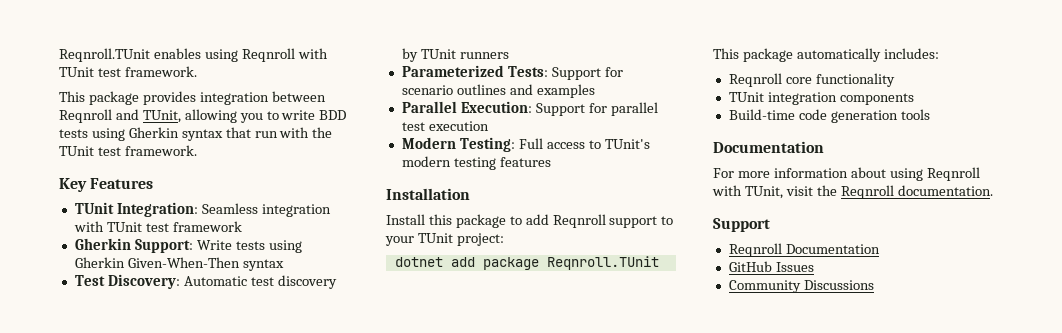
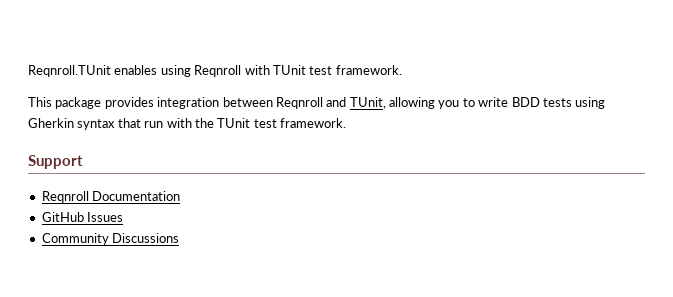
- Key Features
- TUnit Integration: Seamless integration with TUnit test framework
- Gherkin Support: Write tests using Gherkin Given-When-Then syntax
- Test Discovery: Automatic test discovery by TUnit runners
- Parameterized Tests: Support for scenario outlines and examples
- Parallel Execution: Support for parallel test execution
- Modern Testing: Full access to TUnit's modern testing features
- Installation
- Install this package to add Reqnroll support to your TUnit project:
- dotnet add package Reqnroll.TUnit
- This package automatically includes:
- Reqnroll core functionality
- TUnit integration components
- Build-time code generation tools
- Documentation
- For more information about using Reqnroll with TUnit, visit the Reqnroll documentation.

